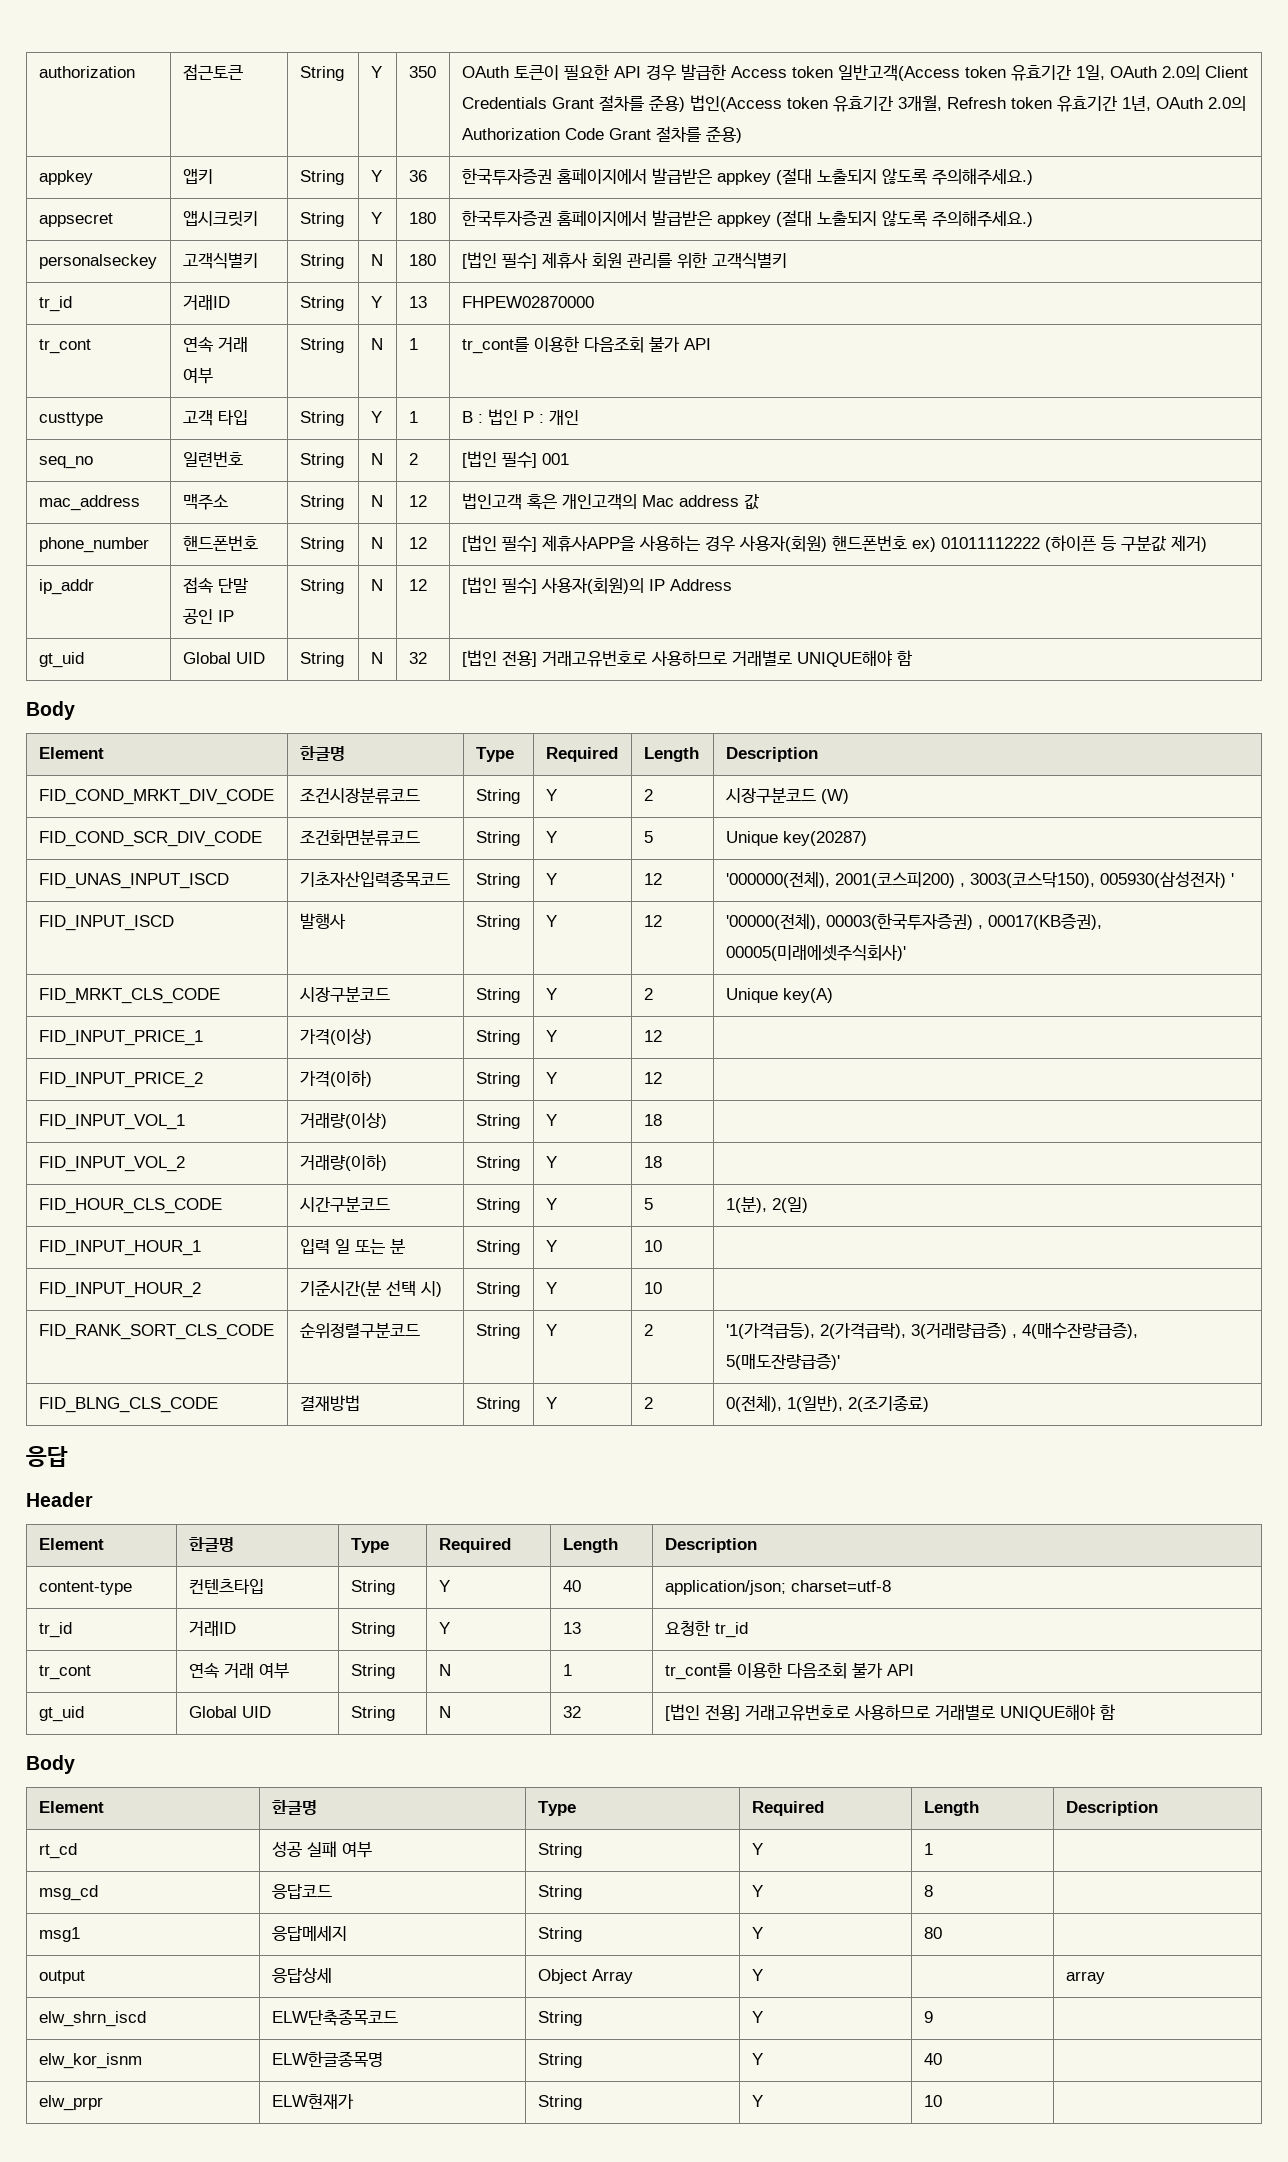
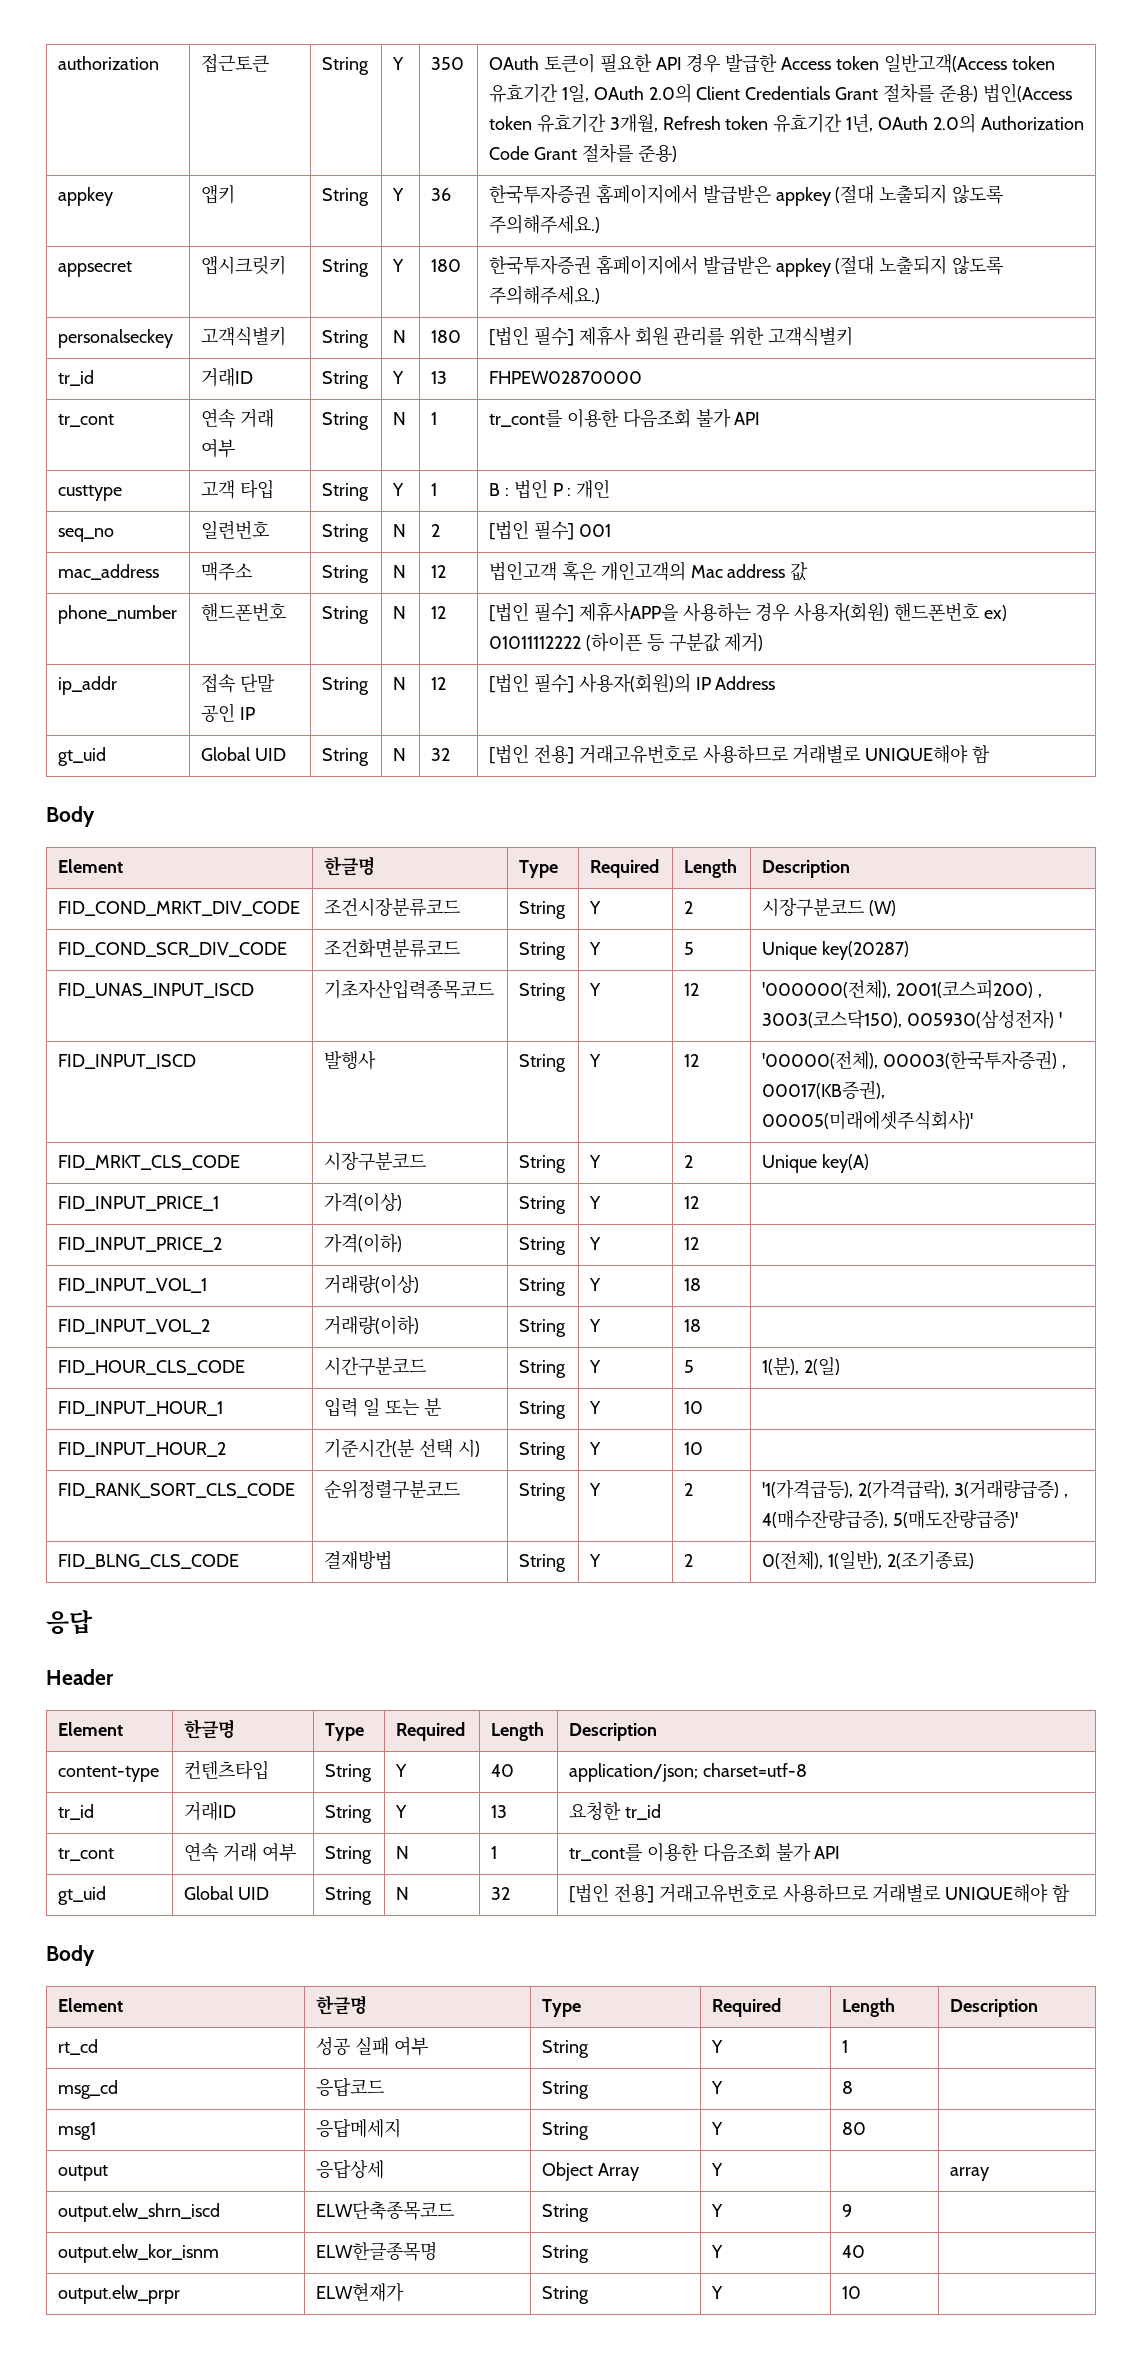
- elw_shrn_iscd | ELW단축종목코드 | String | Y | 9 |
+ output.elw_shrn_iscd | ELW단축종목코드 | String | Y | 9 |
- elw_kor_isnm | ELW한글종목명 | String | Y | 40 |
+ output.elw_kor_isnm | ELW한글종목명 | String | Y | 40 |
- elw_prpr | ELW현재가 | String | Y | 10 |
+ output.elw_prpr | ELW현재가 | String | Y | 10 |

